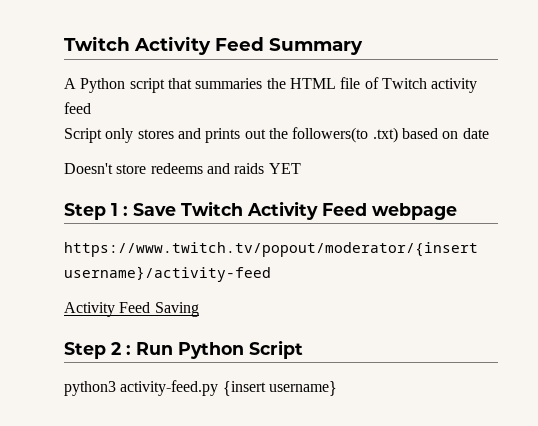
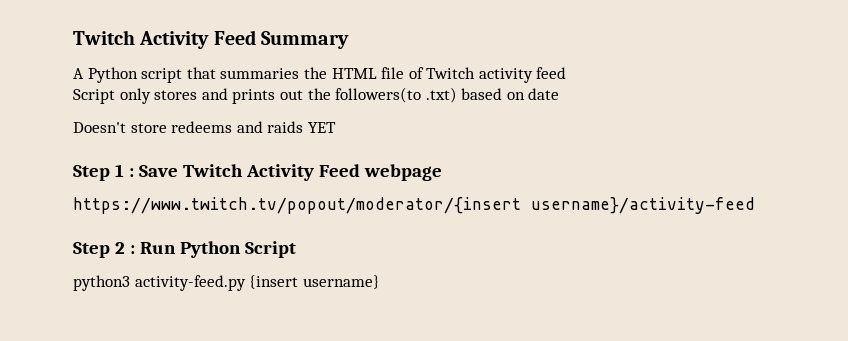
- Activity Feed Saving

